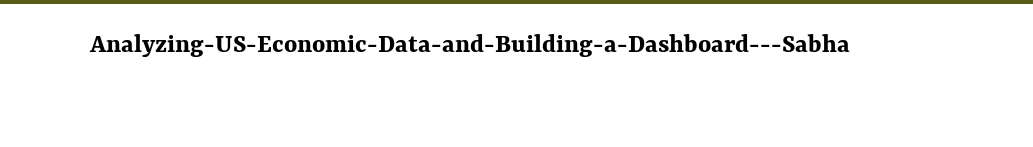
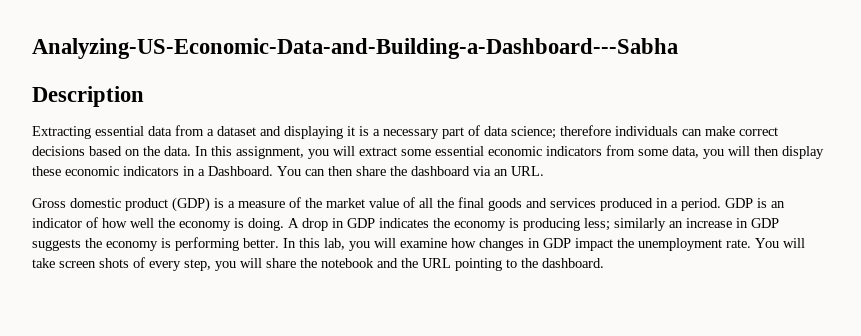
+ Description
+ Extracting essential data from a dataset and displaying it is a necessary part of data science; therefore individuals can make correct decisions based on the data. In this assignment, you will extract some essential economic indicators from some data, you will then display these economic indicators in a Dashboard. You can then share the dashboard via an URL.
+ Gross domestic product (GDP) is a measure of the market value of all the final goods and services produced in a period. GDP is an indicator of how well the economy is doing. A drop in GDP indicates the economy is producing less; similarly an increase in GDP suggests the economy is performing better. In this lab, you will examine how changes in GDP impact the unemployment rate. You will take screen shots of every step, you will share the notebook and the URL pointing to the dashboard.

